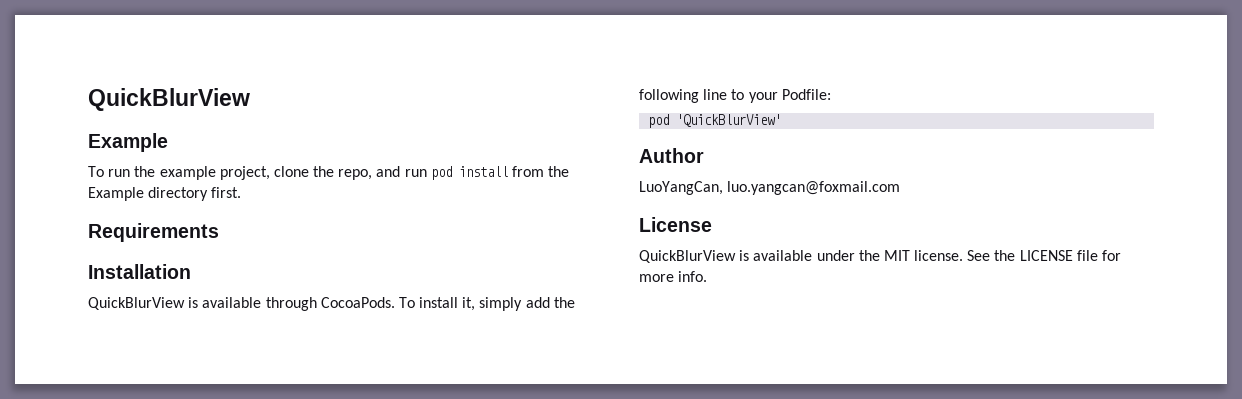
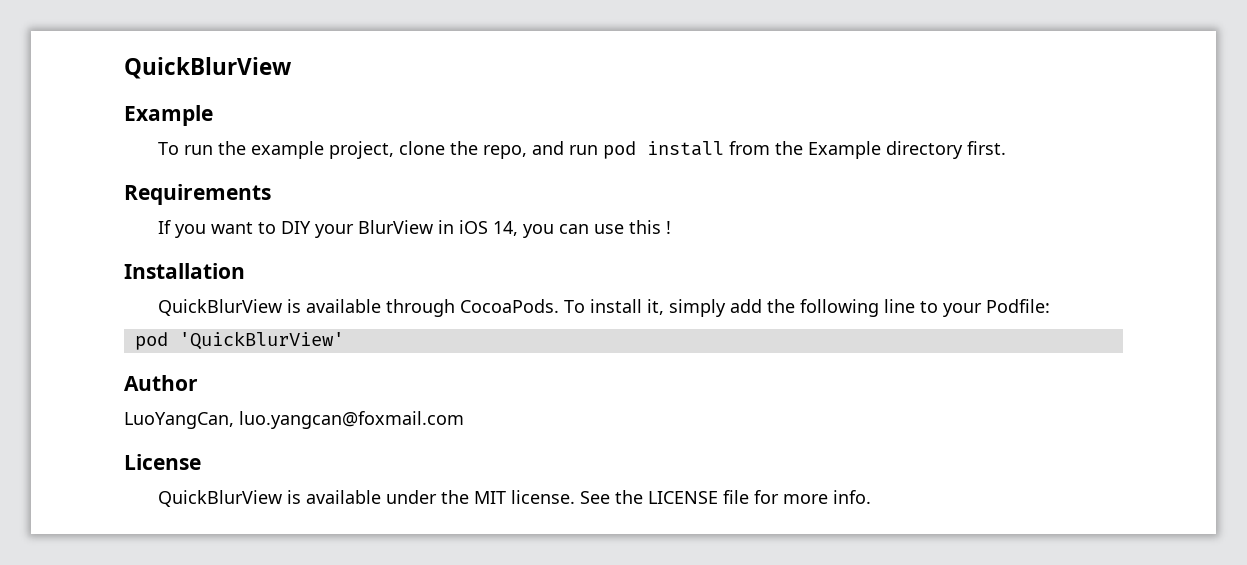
+ If you want to DIY your BlurView in iOS 14, you can use this !

